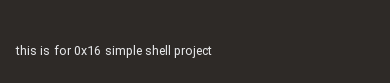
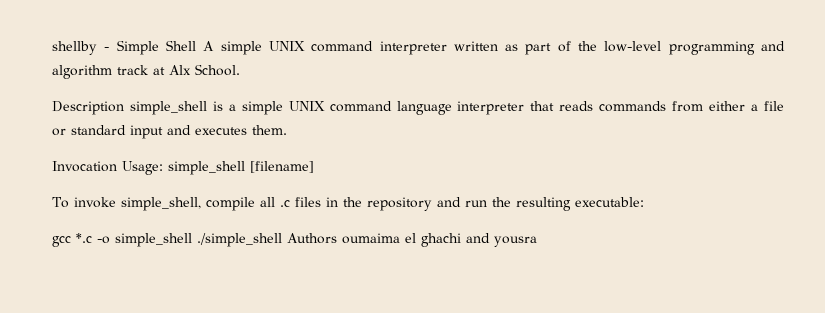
- this is for 0x16 simple shell project
+ shellby - Simple Shell A simple UNIX command interpreter written as part of the low-level programming and algorithm track at Alx School.
+ Description simple_shell is a simple UNIX command language interpreter that reads commands from either a file or standard input and executes them.
+ Invocation Usage: simple_shell [filename]
+ To invoke simple_shell, compile all .c files in the repository and run the resulting executable:
+ gcc *.c -o simple_shell ./simple_shell Authors oumaima el ghachi and yousra

